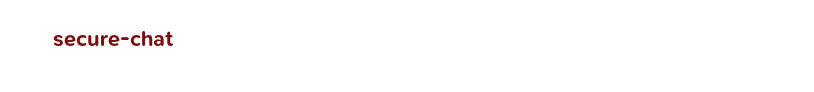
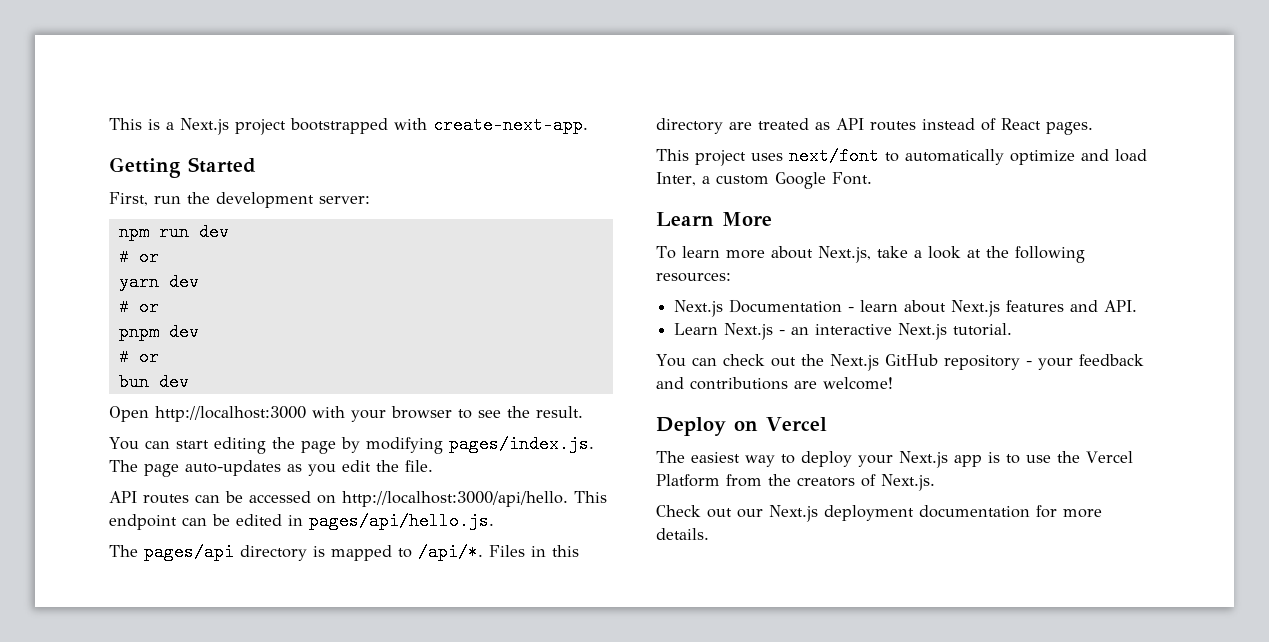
- secure-chat
+ This is a Next.js project bootstrapped with create-next-app.
+ Getting Started
+ First, run the development server:
+ npm run dev
+ # or
+ yarn dev
+ # or
+ pnpm dev
+ # or
+ bun dev
+ Open http://localhost:3000 with your browser to see the result.
+ You can start editing the page by modifying pages/index.js. The page auto-updates as you edit the file.
+ API routes can be accessed on http://localhost:3000/api/hello. This endpoint can be edited in pages/api/hello.js.
+ The pages/api directory is mapped to /api/*. Files in this directory are treated as API routes instead of React pages.
+ This project uses next/font to automatically optimize and load Inter, a custom Google Font.
+ Learn More
+ To learn more about Next.js, take a look at the following resources:
+ Next.js Documentation - learn about Next.js features and API.
+ Learn Next.js - an interactive Next.js tutorial.
+ You can check out the Next.js GitHub repository - your feedback and contributions are welcome!
+ Deploy on Vercel
+ The easiest way to deploy your Next.js app is to use the Vercel Platform from the creators of Next.js.
+ Check out our Next.js deployment documentation for more details.

